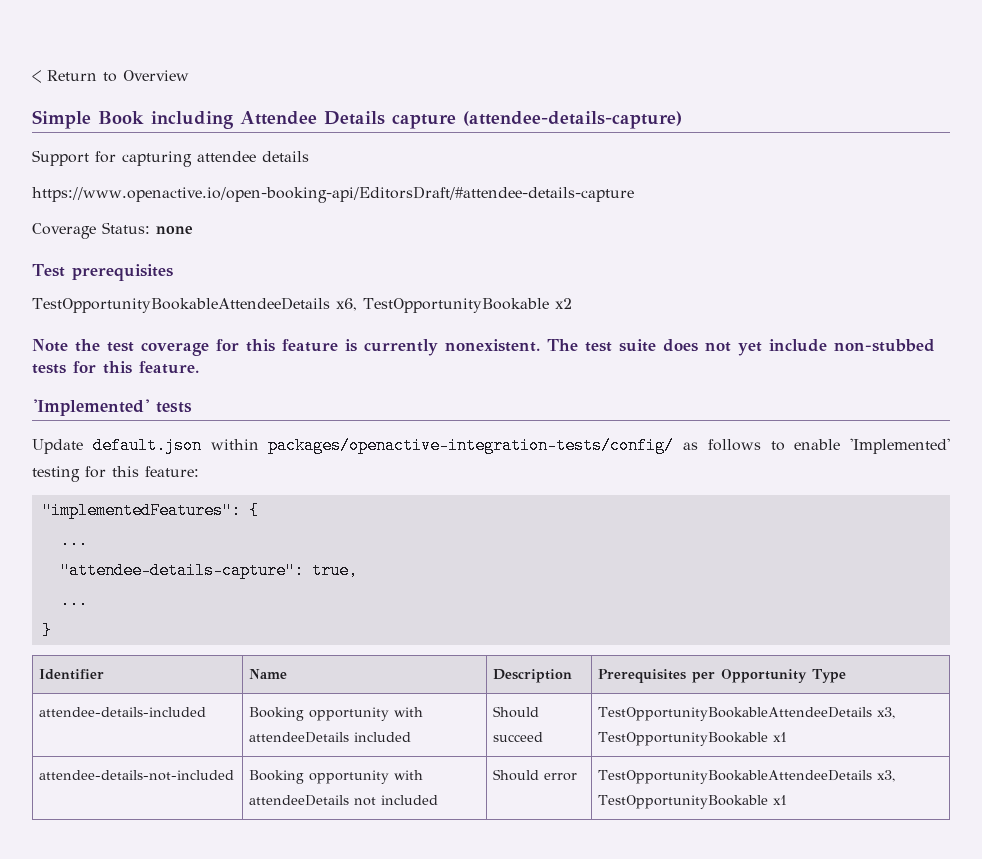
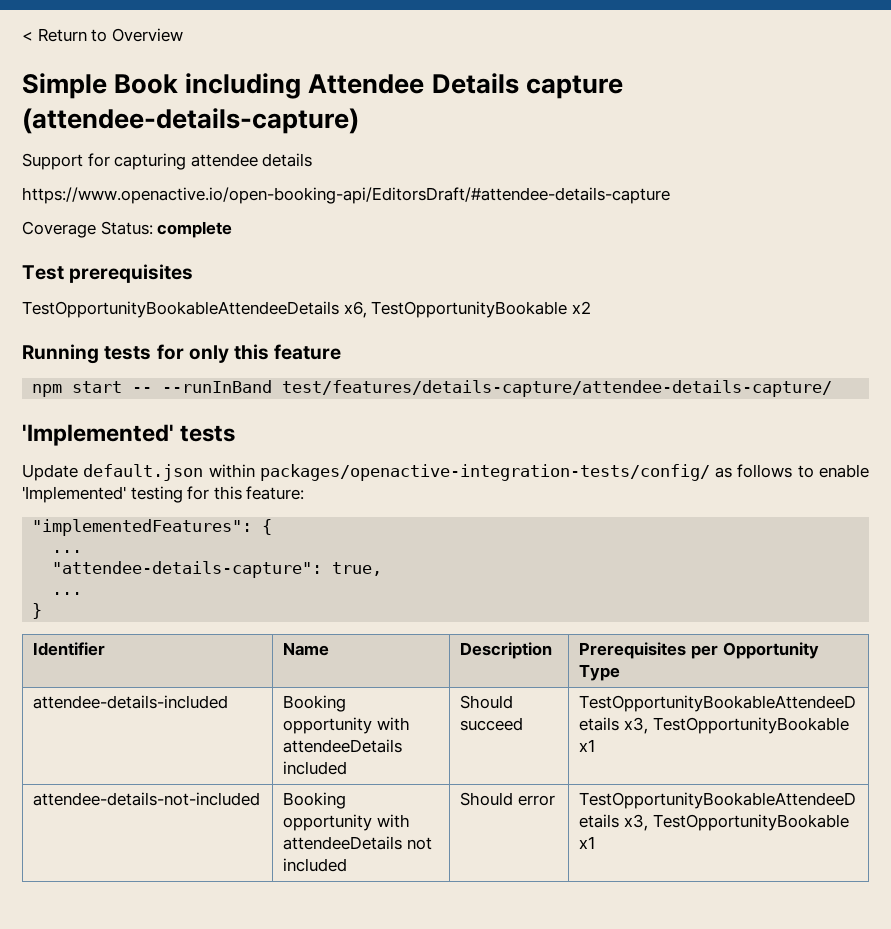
- Coverage Status: none
+ Coverage Status: complete
- Note the test coverage for this feature is currently nonexistent. The test suite does not yet include non-stubbed tests for this feature.
+ Running tests for only this feature
+ npm start -- --runInBand test/features/details-capture/attendee-details-capture/

